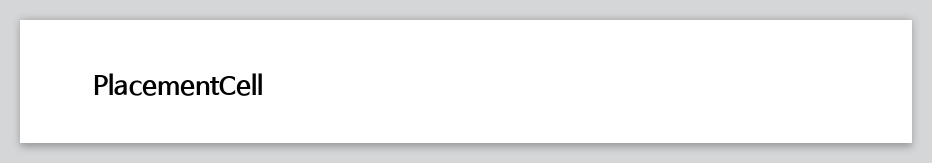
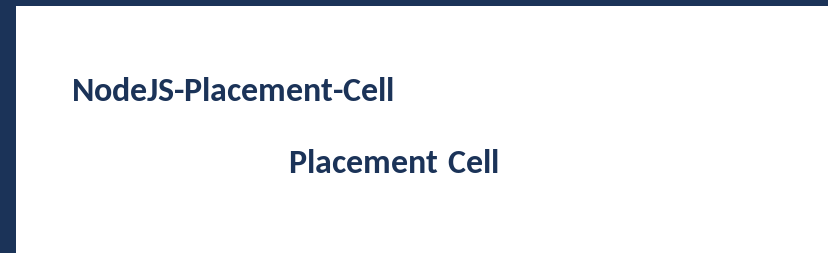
- PlacementCell
+ NodeJS-Placement-Cell
+ Placement Cell

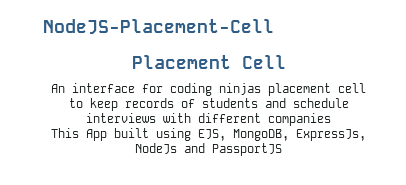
+ An interface for coding ninjas placement cell to keep records of students and schedule interviews with different companies
+ This App built using EJS, MongoDB, ExpressJs, NodeJs and PassportJS

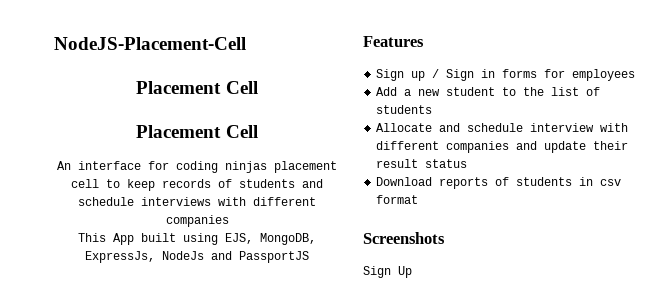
  NodeJS-Placement-Cell
+ Placement Cell
+ Features
+ Sign up / Sign in forms for employees
+ Add a new student to the list of students
+ Allocate and schedule interview with different companies and update their result status
+ Download reports of students in csv format
+ Screenshots
+ Sign Up

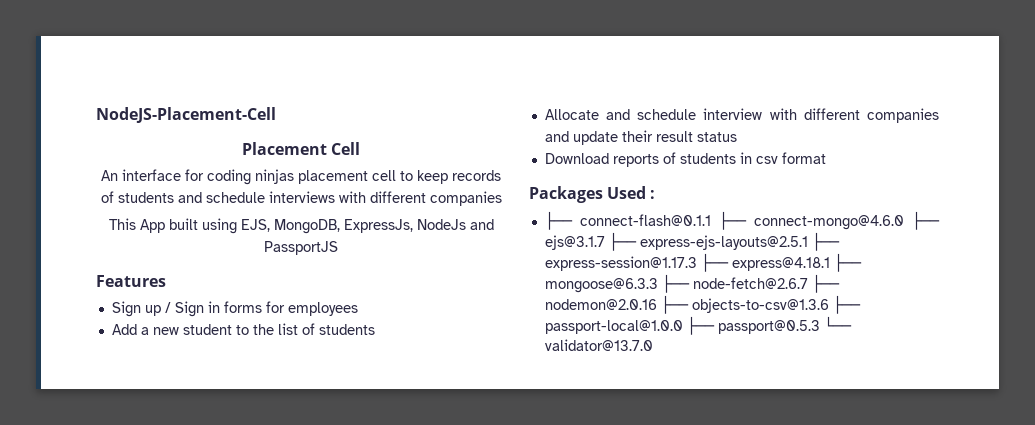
  NodeJS-Placement-Cell
- Placement Cell
- Screenshots
- Sign Up
+ Packages Used :
+ ├── connect-flash@0.1.1 ├── connect-mongo@4.6.0 ├── ejs@3.1.7 ├── express-ejs-layouts@2.5.1 ├── express-session@1.17.3 ├── express@4.18.1 ├── mongoose@6.3.3 ├── node-fetch@2.6.7 ├── nodemon@2.0.16 ├── objects-to-csv@1.3.6 ├── passport-local@1.0.0 ├── passport@0.5.3 └── validator@13.7.0

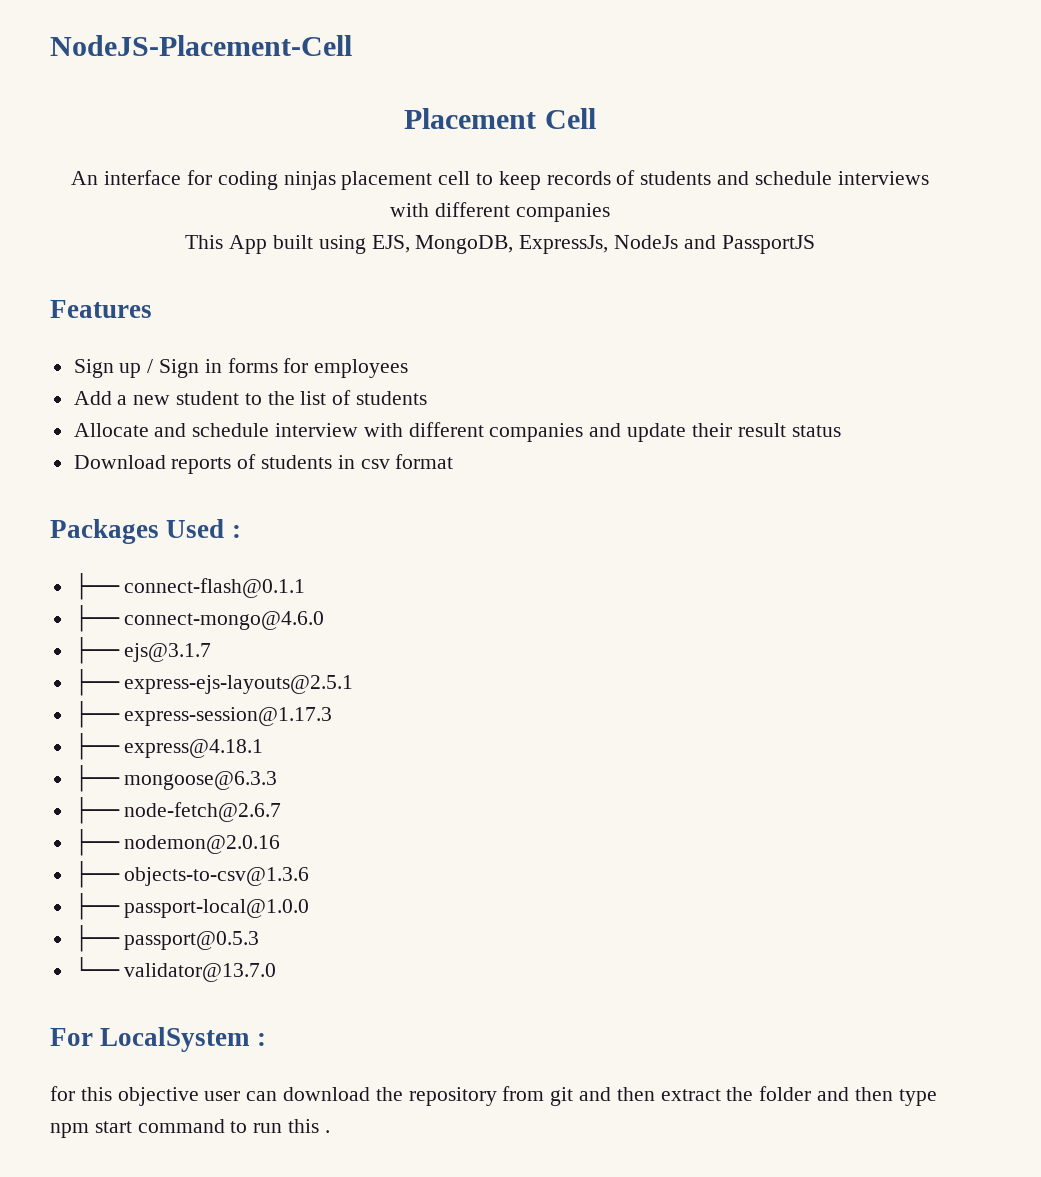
- ├── connect-flash@0.1.1 ├── connect-mongo@4.6.0 ├── ejs@3.1.7 ├── express-ejs-layouts@2.5.1 ├── express-session@1.17.3 ├── express@4.18.1 ├── mongoose@6.3.3 ├── node-fetch@2.6.7 ├── nodemon@2.0.16 ├── objects-to-csv@1.3.6 ├── passport-local@1.0.0 ├── passport@0.5.3 └── validator@13.7.0
+ ├── connect-flash@0.1.1
+ ├── connect-mongo@4.6.0
+ ├── ejs@3.1.7
+ ├── express-ejs-layouts@2.5.1
+ ├── express-session@1.17.3
+ ├── express@4.18.1
+ ├── mongoose@6.3.3
+ ├── node-fetch@2.6.7
+ ├── nodemon@2.0.16
+ ├── objects-to-csv@1.3.6
+ ├── passport-local@1.0.0
+ ├── passport@0.5.3
+ └── validator@13.7.0
+ For LocalSystem :
+ for this objective user can download the repository from git and then extract the folder and then type npm start command to run this .

